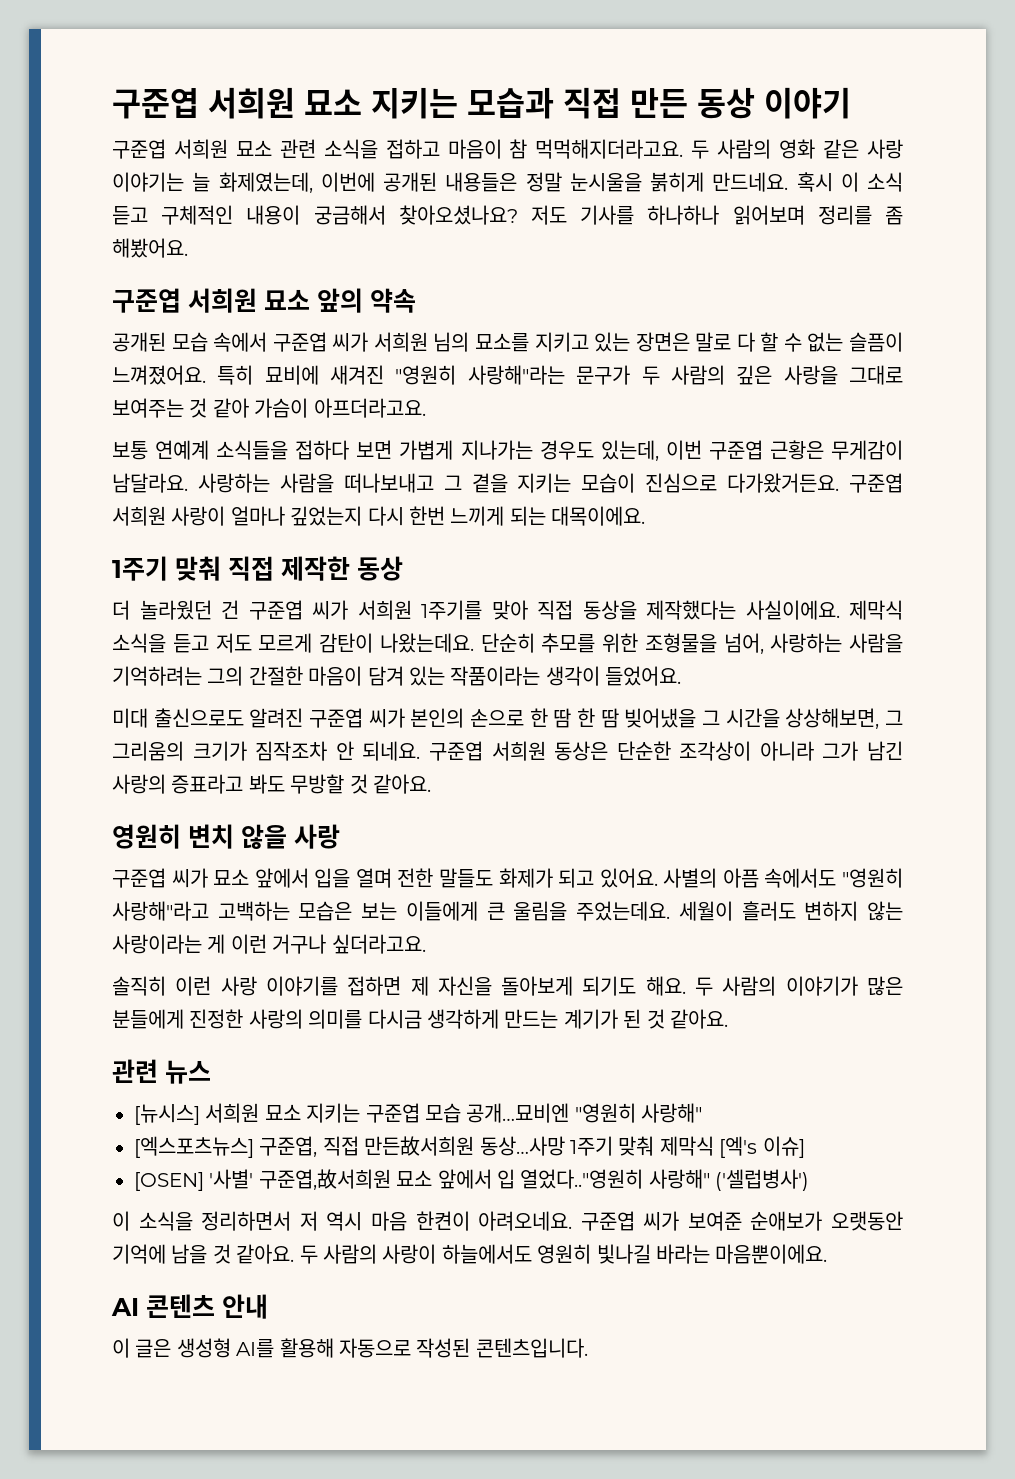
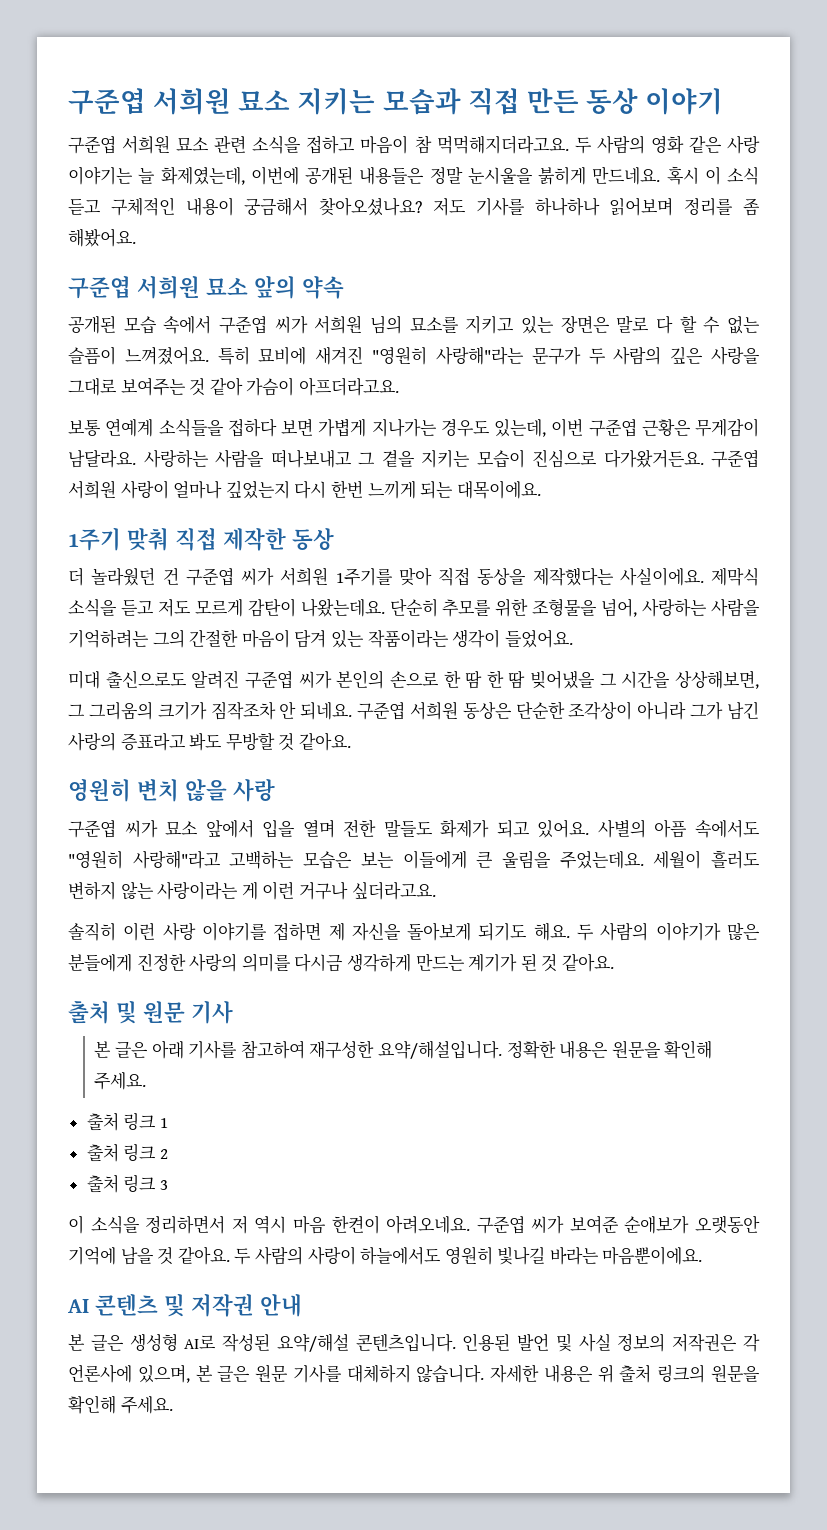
- 관련 뉴스
- [뉴시스] 서희원 묘소 지키는 구준엽 모습 공개…묘비엔 "영원히 사랑해"
- [엑스포츠뉴스] 구준엽, 직접 만든故서희원 동상…사망 1주기 맞춰 제막식 [엑's 이슈]
- [OSEN] '사별' 구준엽,故서희원 묘소 앞에서 입 열었다.."영원히 사랑해" ('셀럽병사')
+ 출처 및 원문 기사
+ 본 글은 아래 기사를 참고하여 재구성한 요약/해설입니다. 정확한 내용은 원문을 확인해 주세요.
+ 출처 링크 1
+ 출처 링크 2
+ 출처 링크 3
- AI 콘텐츠 안내
+ AI 콘텐츠 및 저작권 안내
- 이 글은 생성형 AI를 활용해 자동으로 작성된 콘텐츠입니다.
+ 본 글은 생성형 AI로 작성된 요약/해설 콘텐츠입니다. 인용된 발언 및 사실 정보의 저작권은 각 언론사에 있으며, 본 글은 원문 기사를 대체하지 않습니다. 자세한 내용은 위 출처 링크의 원문을 확인해 주세요.

